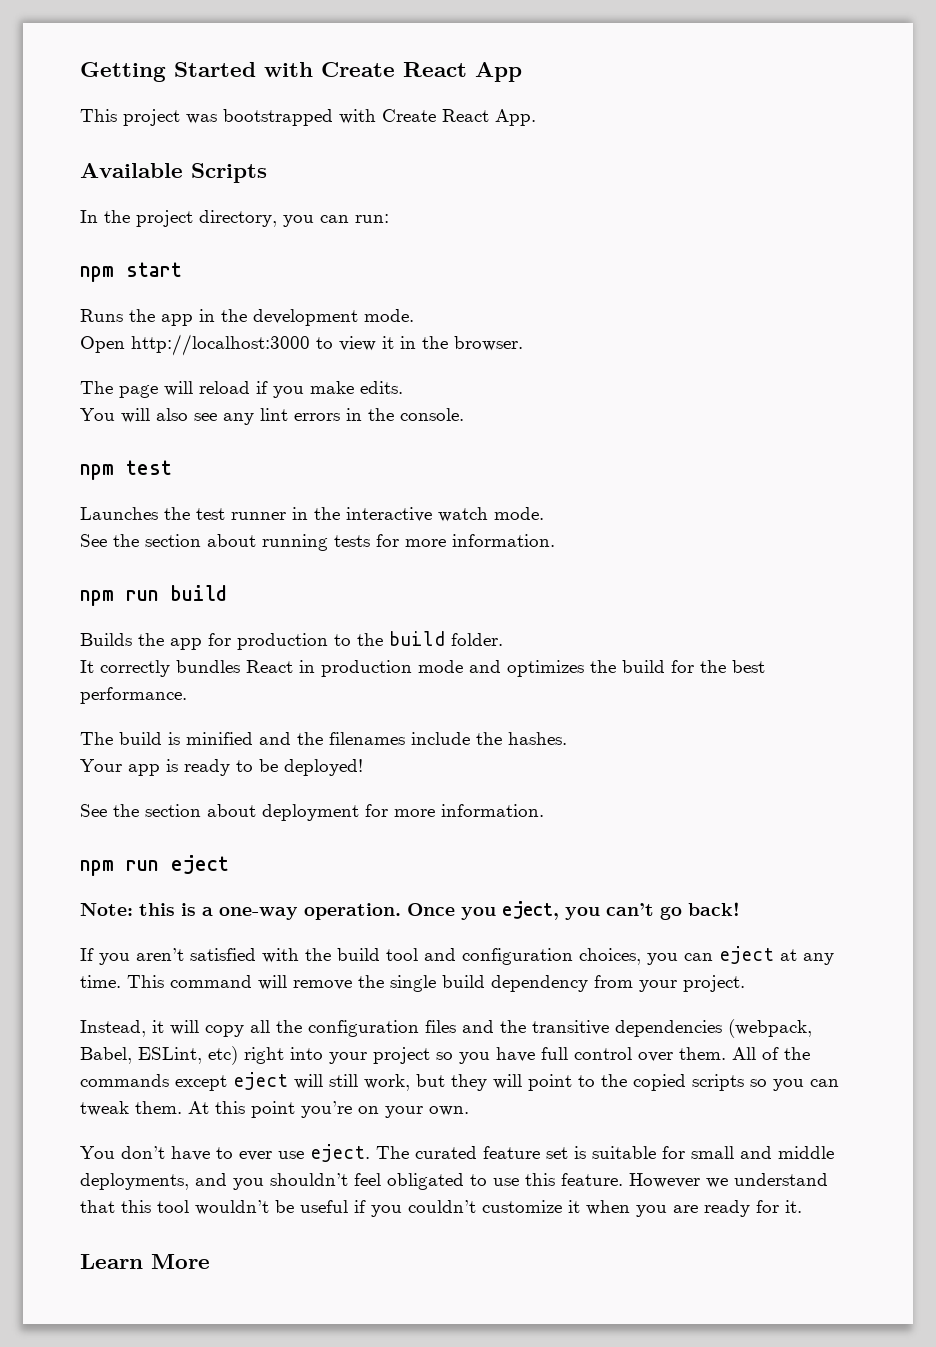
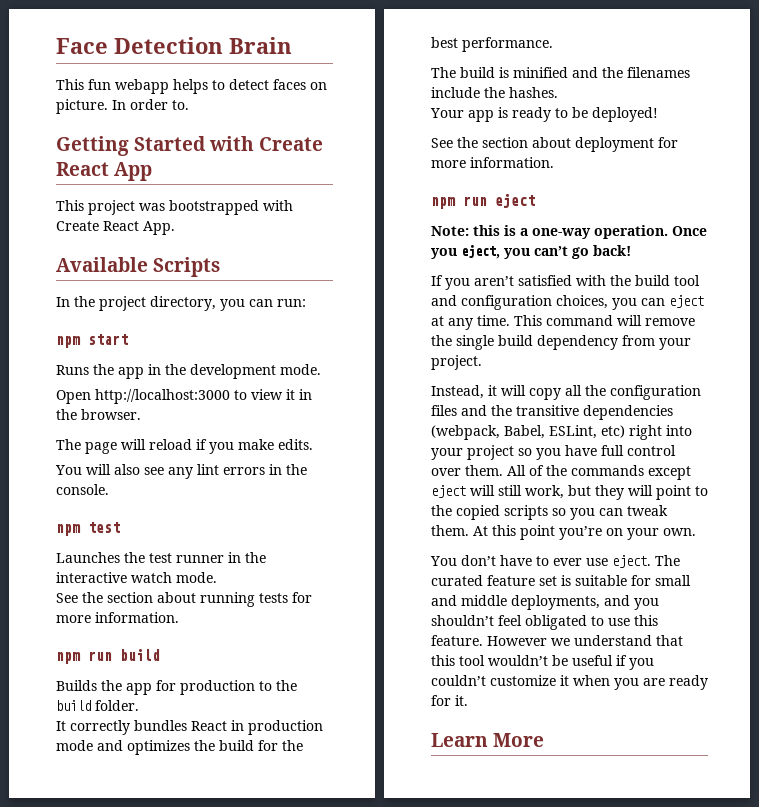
+ Face Detection Brain
+ This fun webapp helps to detect faces on picture. In order to.

